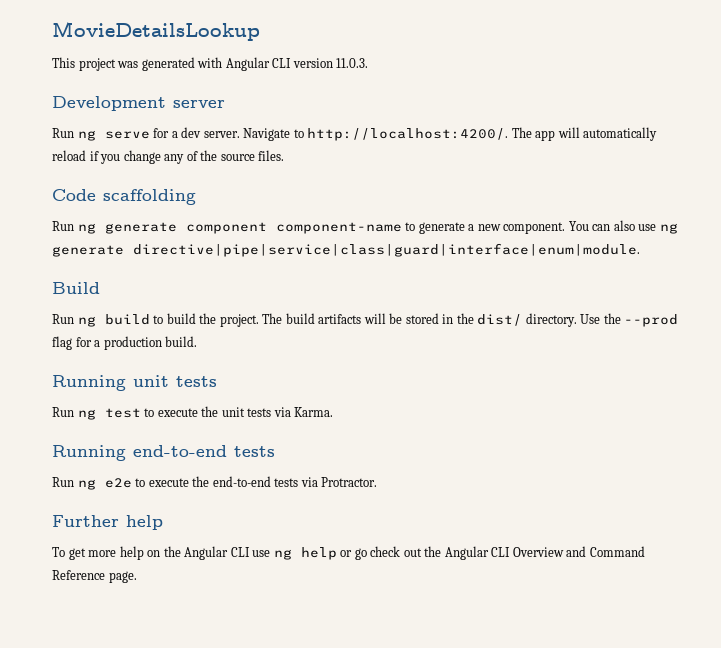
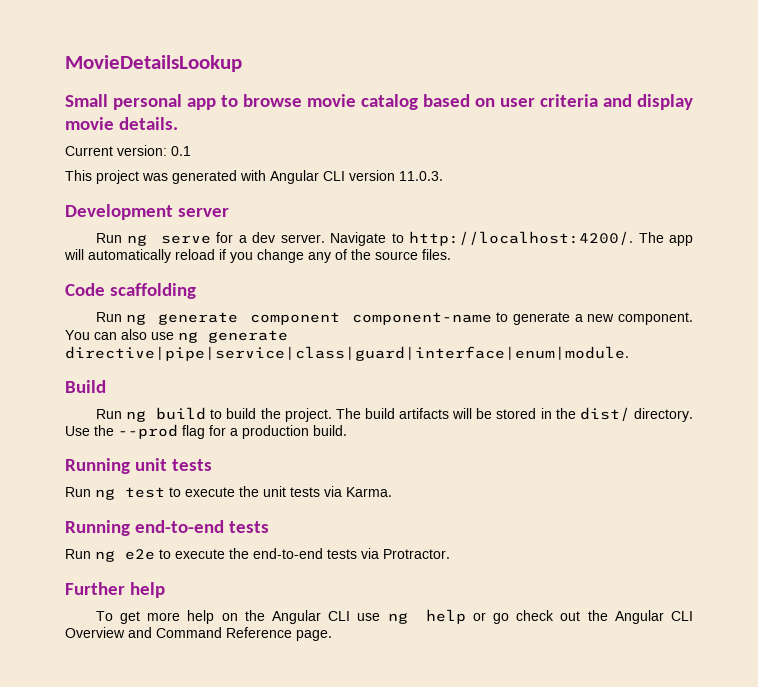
+ Small personal app to browse movie catalog based on user criteria and display movie details.
+ Current version: 0.1

